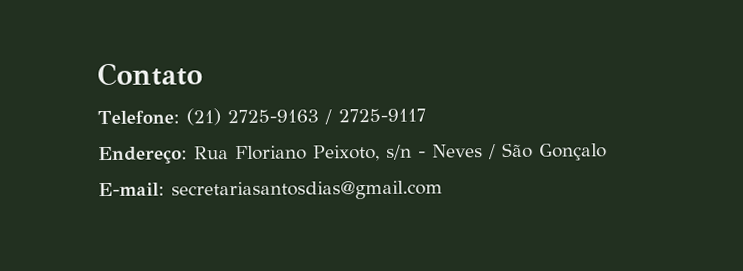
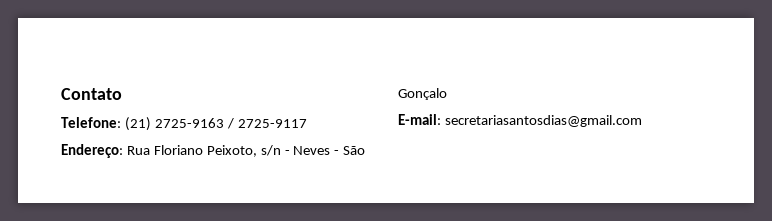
- Endereço: Rua Floriano Peixoto, s/n - Neves / São Gonçalo
+ Endereço: Rua Floriano Peixoto, s/n - Neves - São Gonçalo

